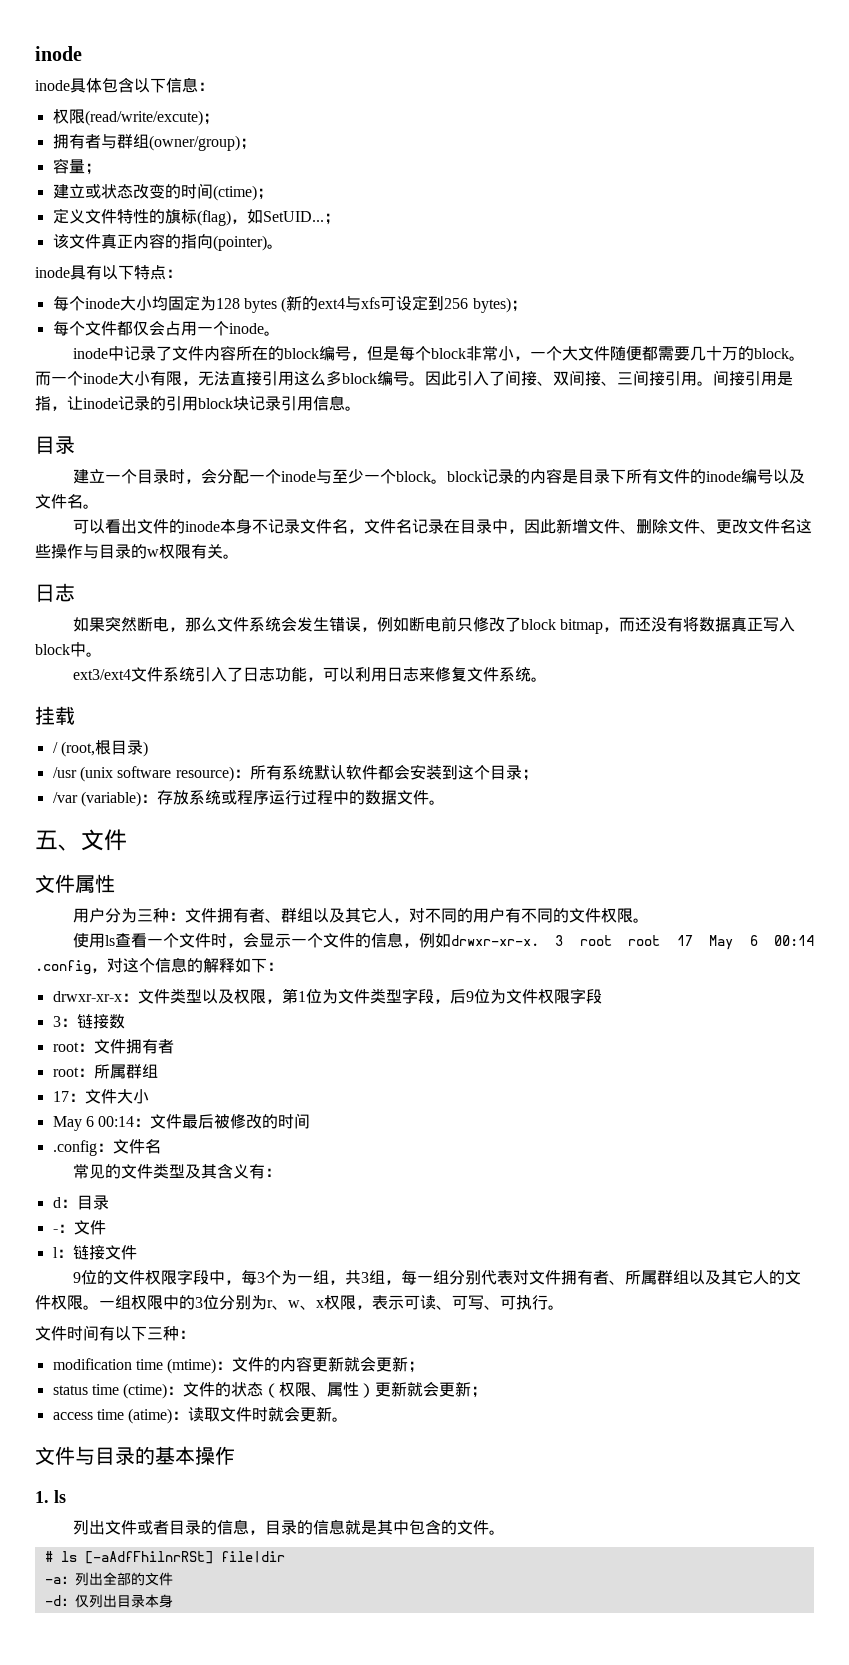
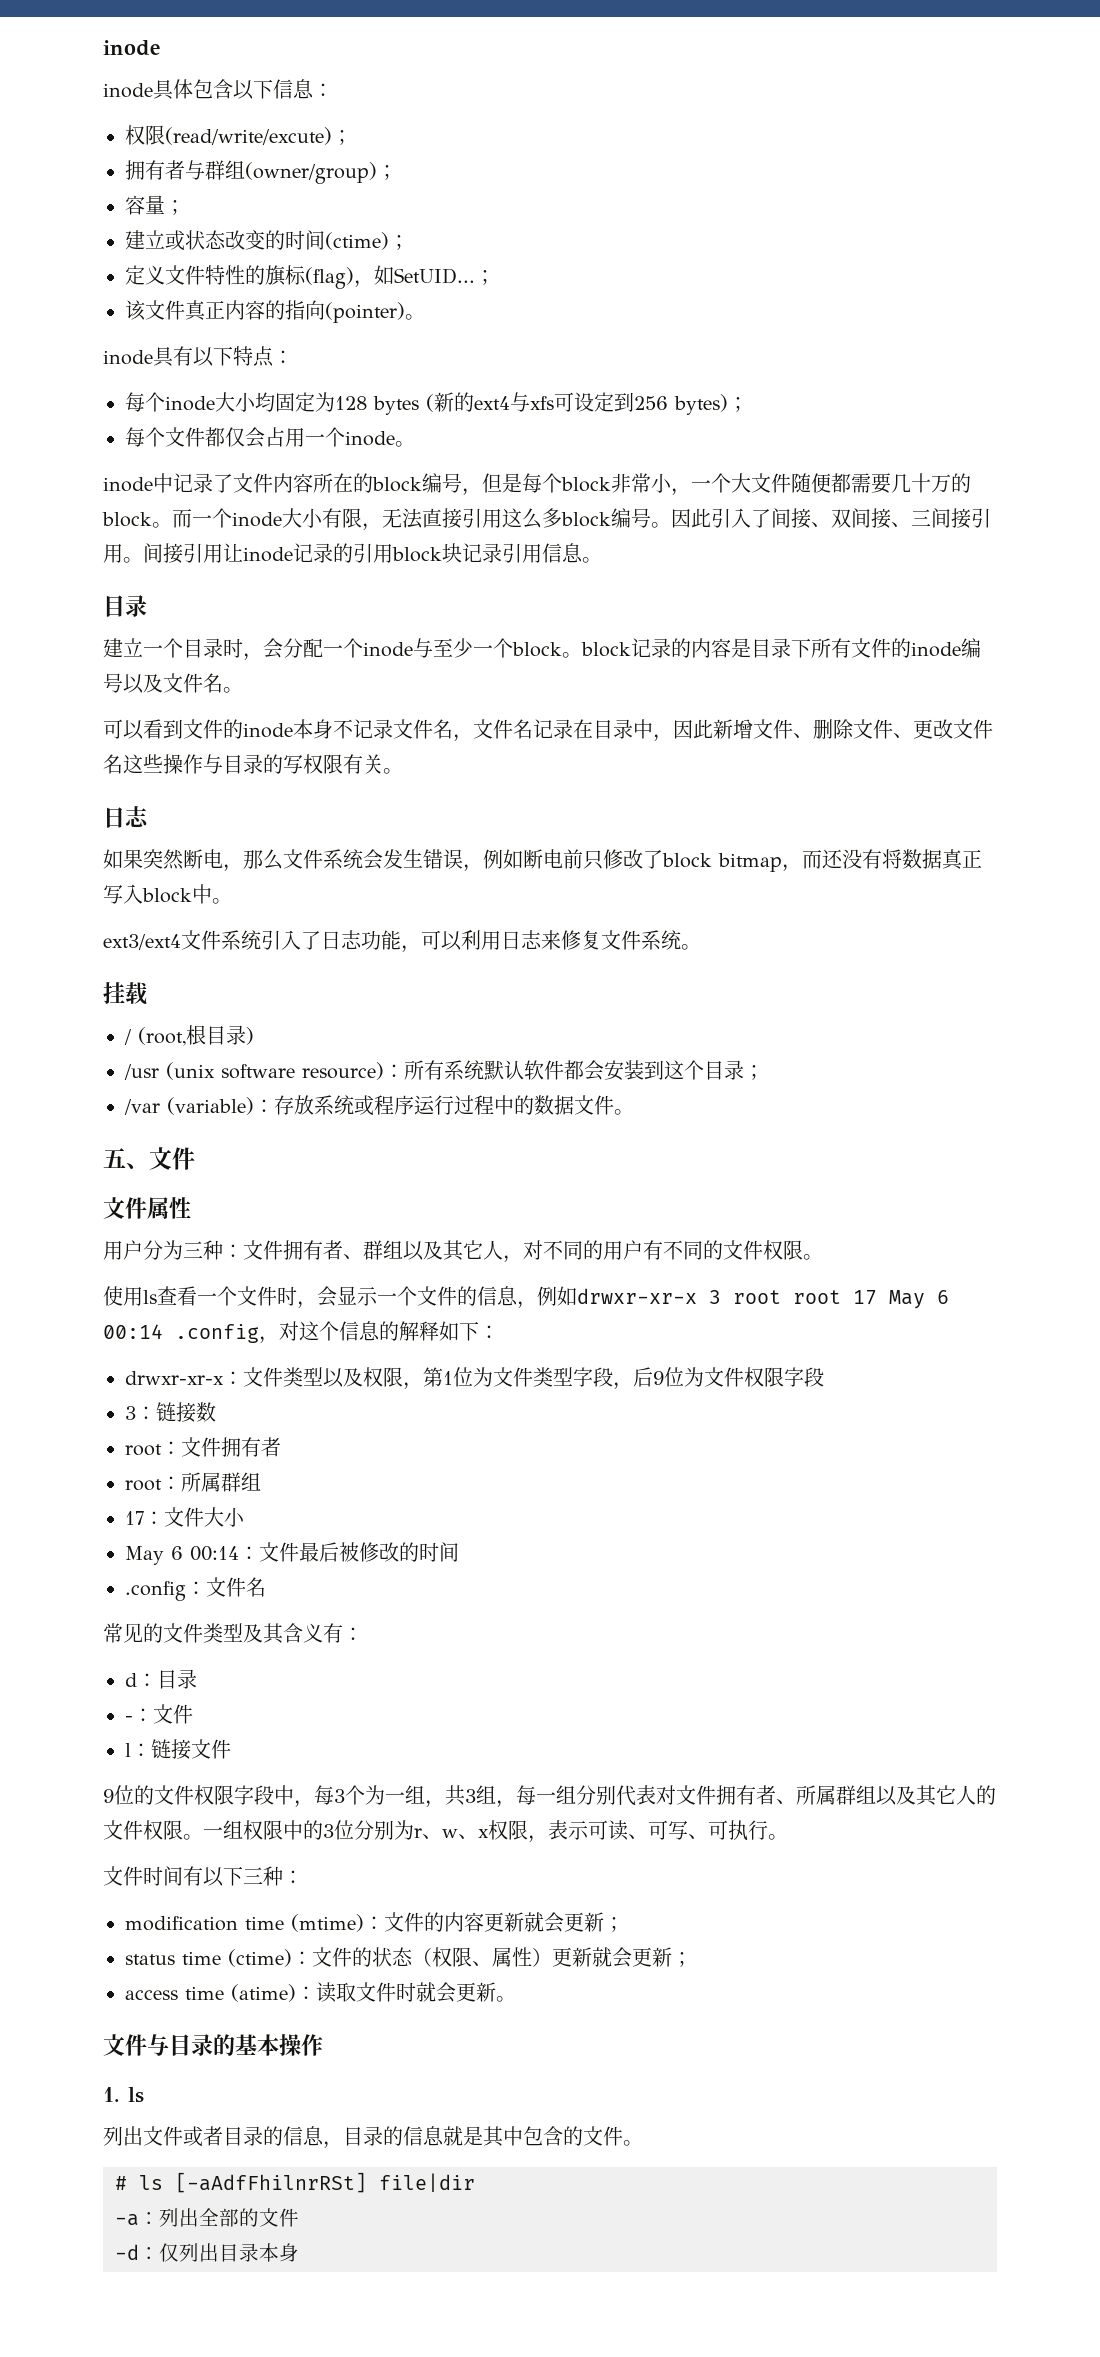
- 间接引用是指，让inode记录的引用block块记录引用信息。
+ 间接引用让inode记录的引用block块记录引用信息。
- 可以看出文件的inode本身不记录文件名，文件名记录在目录中，因此新增文件、删除文件、更改文件名这些操作与目录的w权限有关。
+ 可以看到文件的inode本身不记录文件名，文件名记录在目录中，因此新增文件、删除文件、更改文件名这些操作与目录的写权限有关。
- 使用ls查看一个文件时，会显示一个文件的信息，例如drwxr-xr-x. 3 root root 17 May 6 00:14 .config，对这个信息的解释如下：
+ 使用ls查看一个文件时，会显示一个文件的信息，例如drwxr-xr-x 3 root root 17 May 6 00:14 .config，对这个信息的解释如下：

